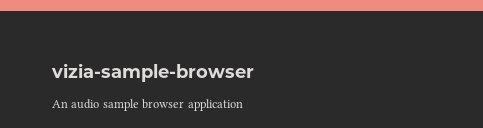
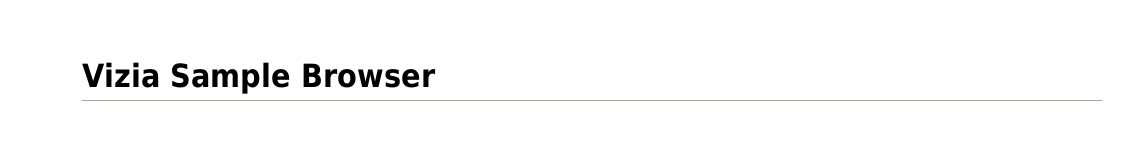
- vizia-sample-browser
- An audio sample browser application
+ Vizia Sample Browser

